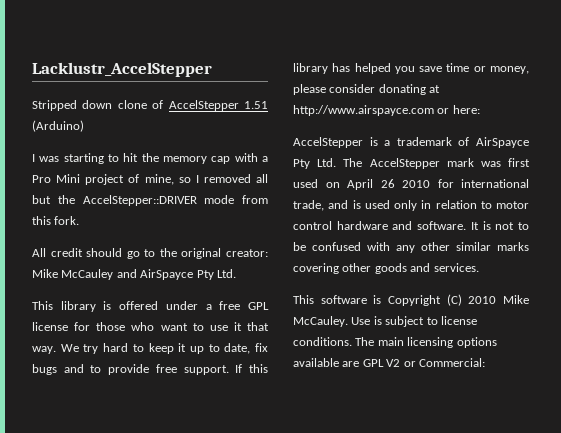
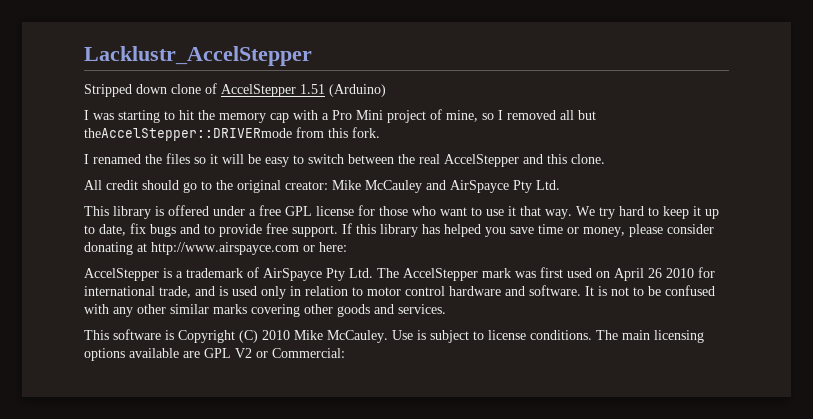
- I was starting to hit the memory cap with a Pro Mini project of mine, so I removed all but the AccelStepper::DRIVER mode from this fork.
+ I was starting to hit the memory cap with a Pro Mini project of mine, so I removed all but theAccelStepper::DRIVERmode from this fork.
+ I renamed the files so it will be easy to switch between the real AccelStepper and this clone.

